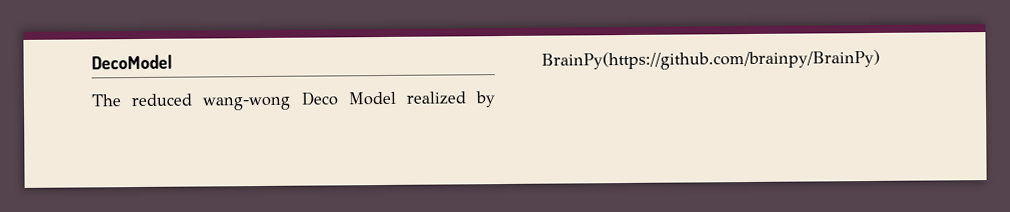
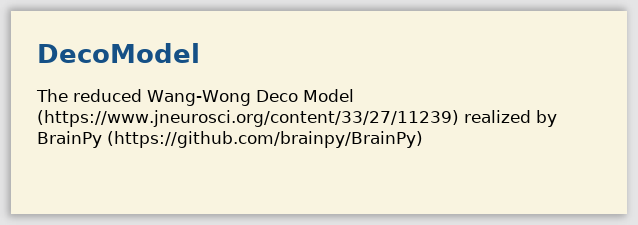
- The reduced wang-wong Deco Model realized by BrainPy(https://github.com/brainpy/BrainPy)
+ The reduced Wang-Wong Deco Model (https://www.jneurosci.org/content/33/27/11239) realized by BrainPy (https://github.com/brainpy/BrainPy)

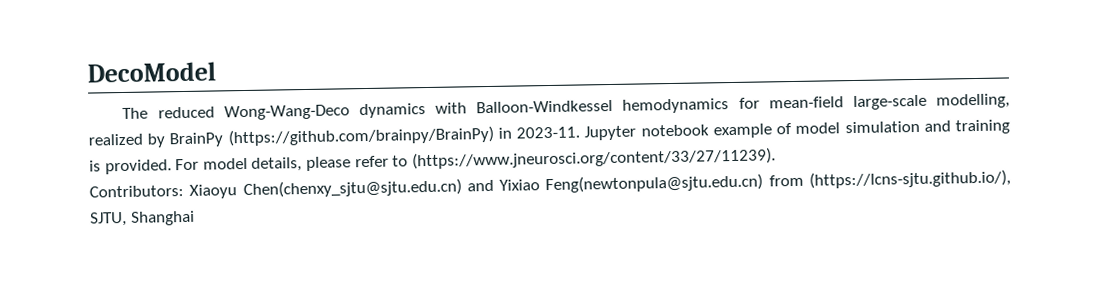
- The reduced Wang-Wong Deco Model (https://www.jneurosci.org/content/33/27/11239) realized by BrainPy (https://github.com/brainpy/BrainPy)
+ The reduced Wong-Wang-Deco dynamics with Balloon-Windkessel hemodynamics for mean-field large-scale modelling, realized by BrainPy (https://github.com/brainpy/BrainPy) in 2023-11. Jupyter notebook example of model simulation and training is provided. For model details, please refer to (https://www.jneurosci.org/content/33/27/11239).
+ Contributors: Xiaoyu Chen(chenxy_sjtu@sjtu.edu.cn) and Yixiao Feng(newtonpula@sjtu.edu.cn) from (https://lcns-sjtu.github.io/), SJTU, Shanghai

